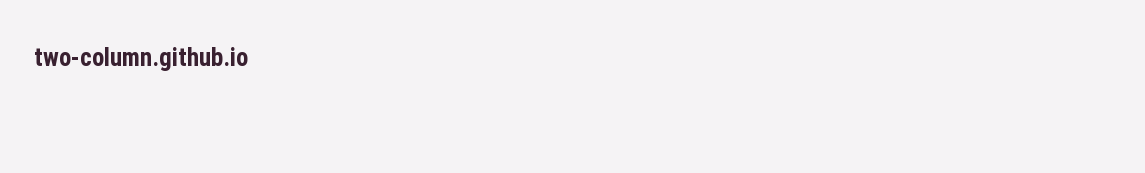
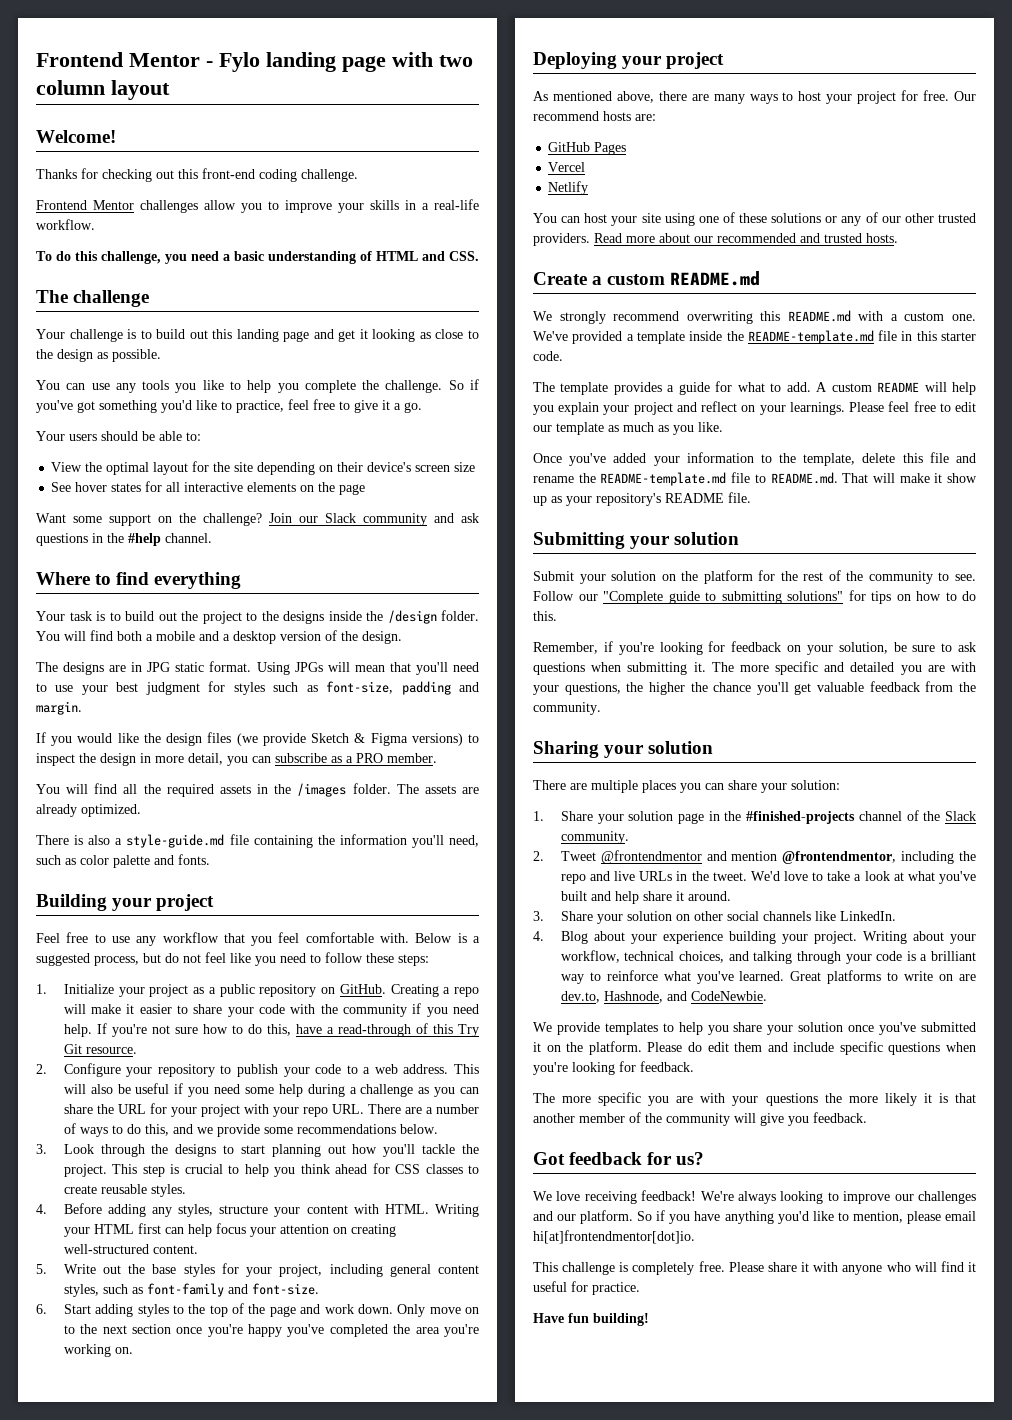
- two-column.github.io
+ Frontend Mentor - Fylo landing page with two column layout
+ Welcome!
+ Thanks for checking out this front-end coding challenge.
+ Frontend Mentor challenges allow you to improve your skills in a real-life workflow.
+ To do this challenge, you need a basic understanding of HTML and CSS.
+ The challenge
+ Your challenge is to build out this landing page and get it looking as close to the design as possible.
+ You can use any tools you like to help you complete the challenge. So if you've got something you'd like to practice, feel free to give it a go.
+ Your users should be able to:
+ View the optimal layout for the site depending on their device's screen size
+ See hover states for all interactive elements on the page
+ Want some support on the challenge? Join our Slack community and ask questions in the #help channel.
+ Where to find everything
+ Your task is to build out the project to the designs inside the /design folder. You will find both a mobile and a desktop version of the design.
+ The designs are in JPG static format. Using JPGs will mean that you'll need to use your best judgment for styles such as font-size, padding and margin.
+ If you would like the design files (we provide Sketch & Figma versions) to inspect the design in more detail, you can subscribe as a PRO member.
+ You will find all the required assets in the /images folder. The assets are already optimized.
+ There is also a style-guide.md file containing the information you'll need, such as color palette and fonts.
+ Building your project
+ Feel free to use any workflow that you feel comfortable with. Below is a suggested process, but do not feel like you need to follow these steps:
+ 1. Initialize your project as a public repository on GitHub. Creating a repo will make it easier to share your code with the community if you need help. If you're not sure how to do this, have a read-through of this Try Git resource.
+ 2. Configure your repository to publish your code to a web address. This will also be useful if you need some help during a challenge as you can share the URL for your project with your repo URL. There are a number of ways to do this, and we provide some recommendations below.
+ 3. Look through the designs to start planning out how you'll tackle the project. This step is crucial to help you think ahead for CSS classes to create reusable styles.
+ 4. Before adding any styles, structure your content with HTML. Writing your HTML first can help focus your attention on creating well-structured content.
+ 5. Write out the base styles for your project, including general content styles, such as font-family and font-size.
+ 6. Start adding styles to the top of the page and work down. Only move on to the next section once you're happy you've completed the area you're working on.
+ Deploying your project
+ As mentioned above, there are many ways to host your project for free. Our recommend hosts are:
+ GitHub Pages
+ Vercel
+ Netlify
+ You can host your site using one of these solutions or any of our other trusted providers. Read more about our recommended and trusted hosts.
+ Create a custom README.md
+ We strongly recommend overwriting this README.md with a custom one. We've provided a template inside the README-template.md file in this starter code.
+ The template provides a guide for what to add. A custom README will help you explain your project and reflect on your learnings. Please feel free to edit our template as much as you like.
+ Once you've added your information to the template, delete this file and rename the README-template.md file to README.md. That will make it show up as your repository's README file.
+ Submitting your solution
+ Submit your solution on the platform for the rest of the community to see. Follow our "Complete guide to submitting solutions" for tips on how to do this.
+ Remember, if you're looking for feedback on your solution, be sure to ask questions when submitting it. The more specific and detailed you are with your questions, the higher the chance you'll get valuable feedback from the community.
+ Sharing your solution
+ There are multiple places you can share your solution:
+ 1. Share your solution page in the #finished-projects channel of the Slack community.
+ 2. Tweet @frontendmentor and mention @frontendmentor, including the repo and live URLs in the tweet. We'd love to take a look at what you've built and help share it around.
+ 3. Share your solution on other social channels like LinkedIn.
+ 4. Blog about your experience building your project. Writing about your workflow, technical choices, and talking through your code is a brilliant way to reinforce what you've learned. Great platforms to write on are dev.to, Hashnode, and CodeNewbie.
+ We provide templates to help you share your solution once you've submitted it on the platform. Please do edit them and include specific questions when you're looking for feedback.
+ The more specific you are with your questions the more likely it is that another member of the community will give you feedback.
+ Got feedback for us?
+ We love receiving feedback! We're always looking to improve our challenges and our platform. So if you have anything you'd like to mention, please email hi[at]frontendmentor[dot]io.
+ This challenge is completely free. Please share it with anyone who will find it useful for practice.
+ Have fun building!

